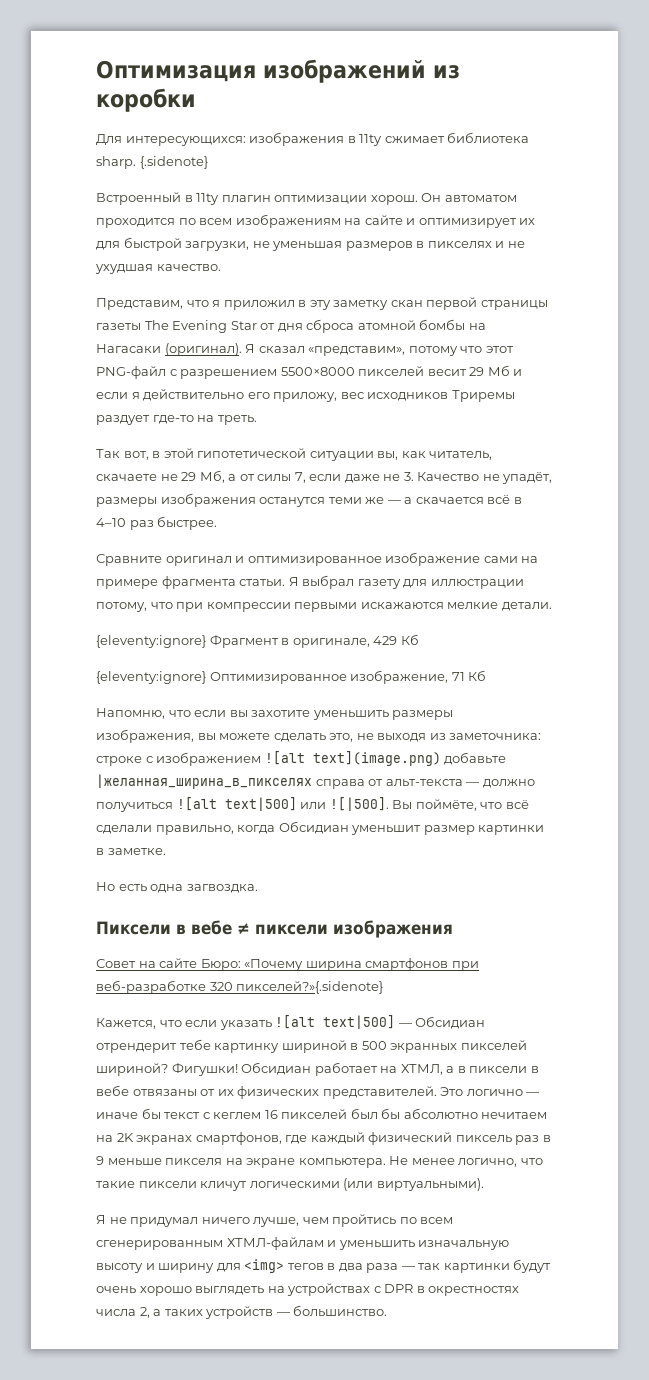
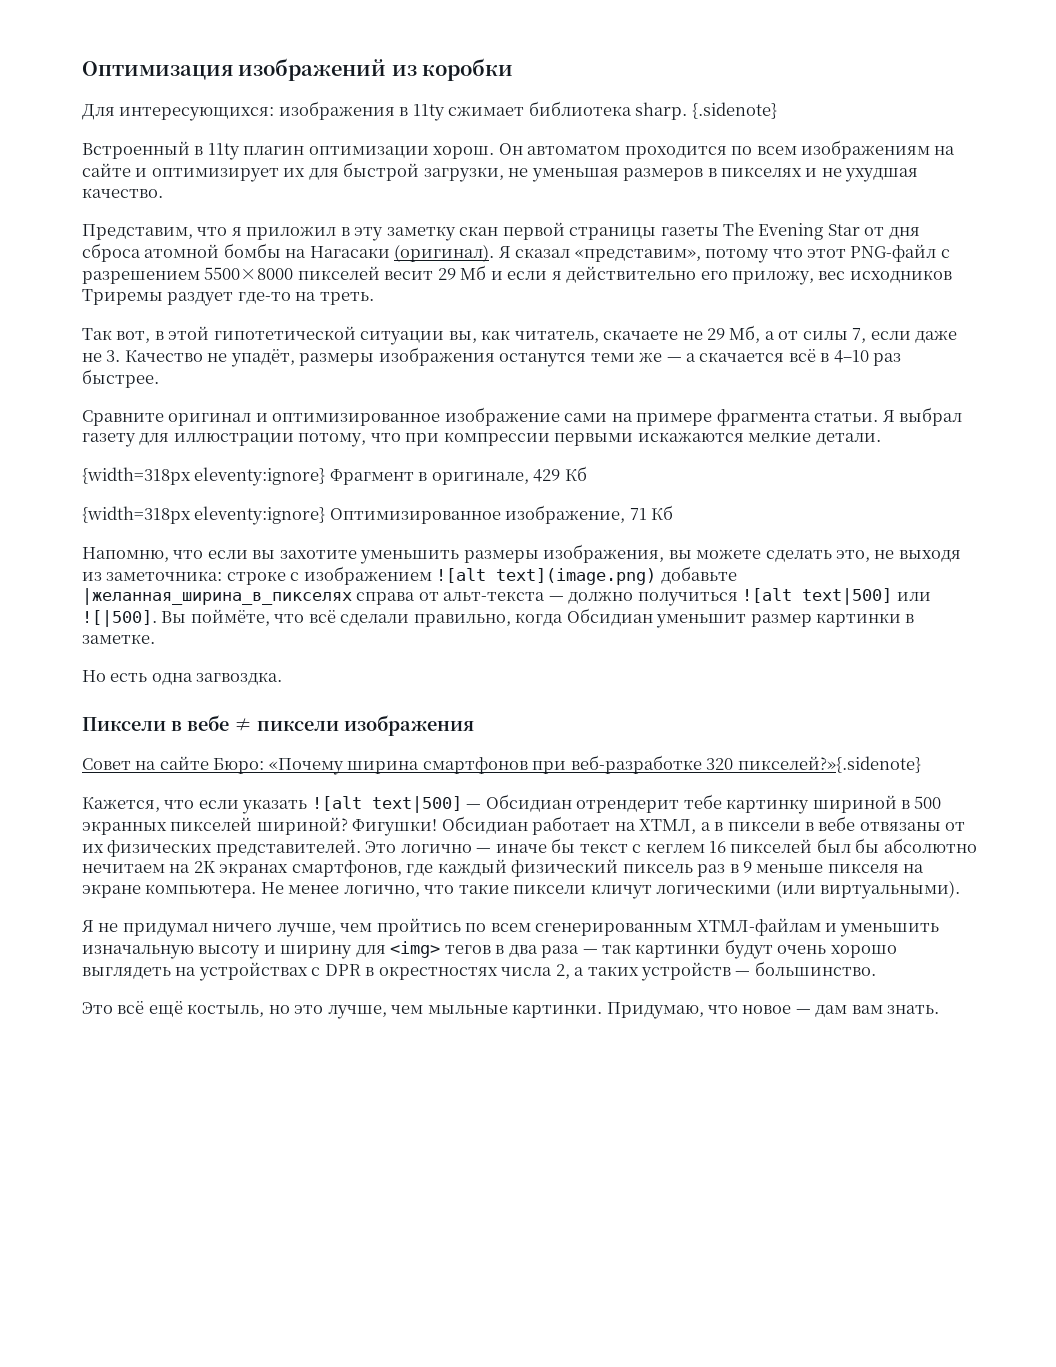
- {eleventy:ignore} Фрагмент в оригинале, 429 Кб
+ {width=318px eleventy:ignore} Фрагмент в оригинале, 429 Кб
- {eleventy:ignore} Оптимизированное изображение, 71 Кб
+ {width=318px eleventy:ignore} Оптимизированное изображение, 71 Кб
+ Это всё ещё костыль, но это лучше, чем мыльные картинки. Придумаю, что новое — дам вам знать.

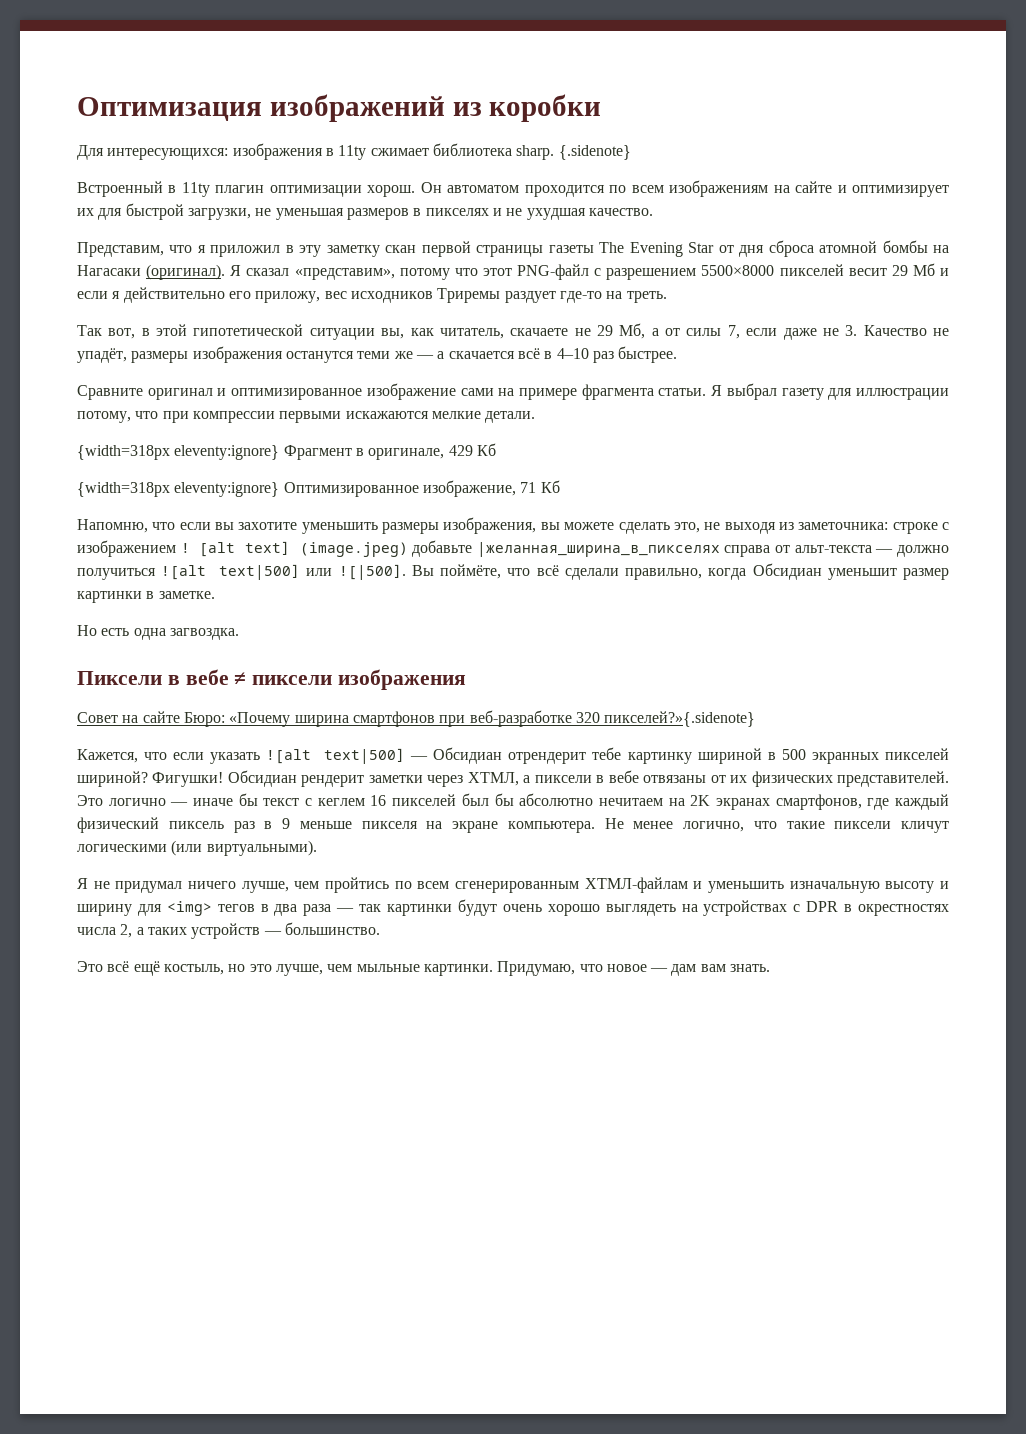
- Напомню, что если вы захотите уменьшить размеры изображения, вы можете сделать это, не выходя из заметочника: строке с изображением ![alt text](image.png) добавьте |желанная_ширина_в_пикселях справа от альт-текста — должно получиться ![alt text|500] или ![|500].
+ Напомню, что если вы захотите уменьшить размеры изображения, вы можете сделать это, не выходя из заметочника: строке с изображением ! [alt text] (image.jpеg) добавьте |желанная_ширина_в_пикселях справа от альт-текста — должно получиться ![alt text|500] или ![|500].
- Обсидиан работает на ХТМЛ, а в пиксели в вебе отвязаны от их физических представителей.
+ Обсидиан рендерит заметки через ХТМЛ, а пиксели в вебе отвязаны от их физических представителей.

